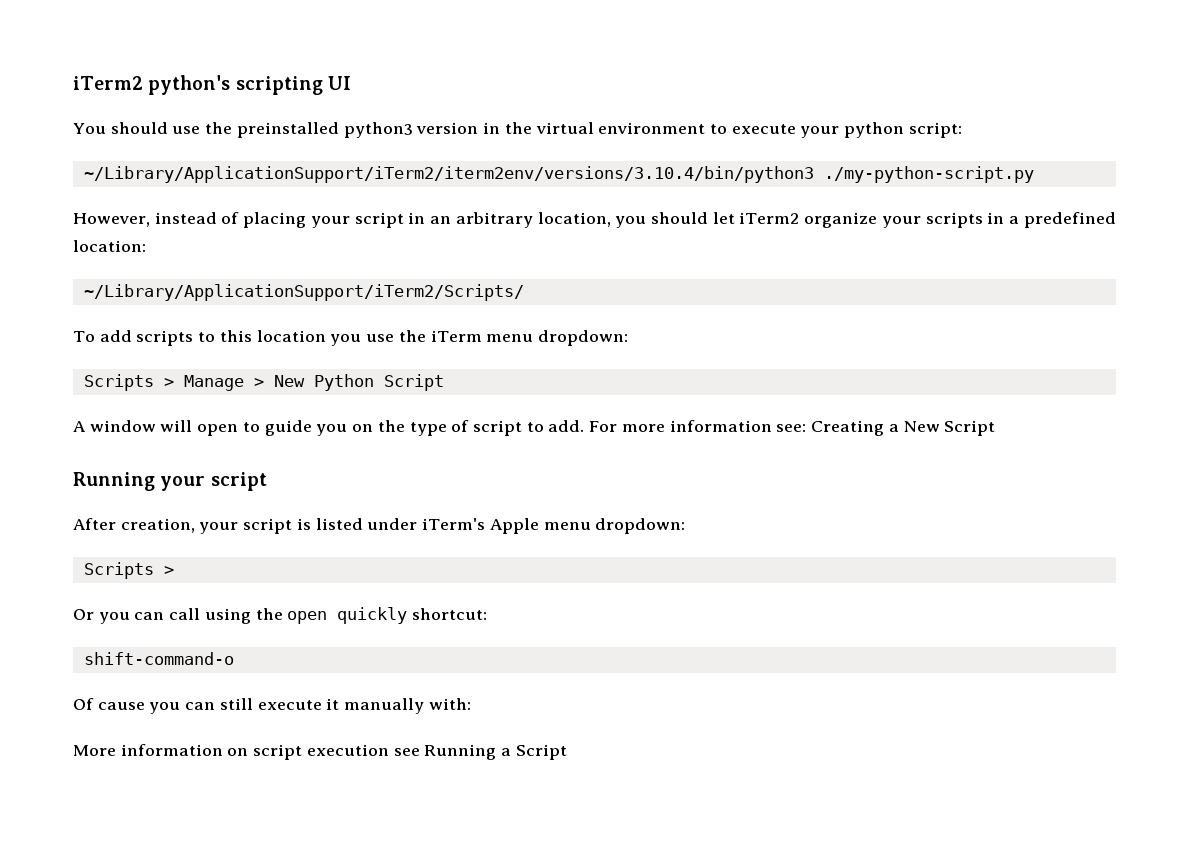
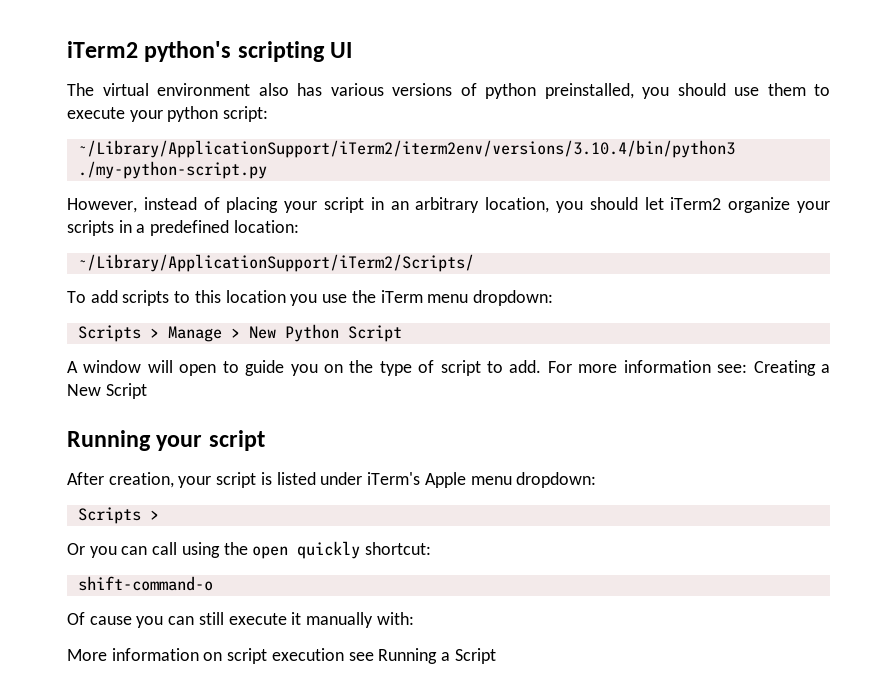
- You should use the preinstalled python3 version in the virtual environment to execute your python script:
+ The virtual environment also has various versions of python preinstalled, you should use them to execute your python script:

